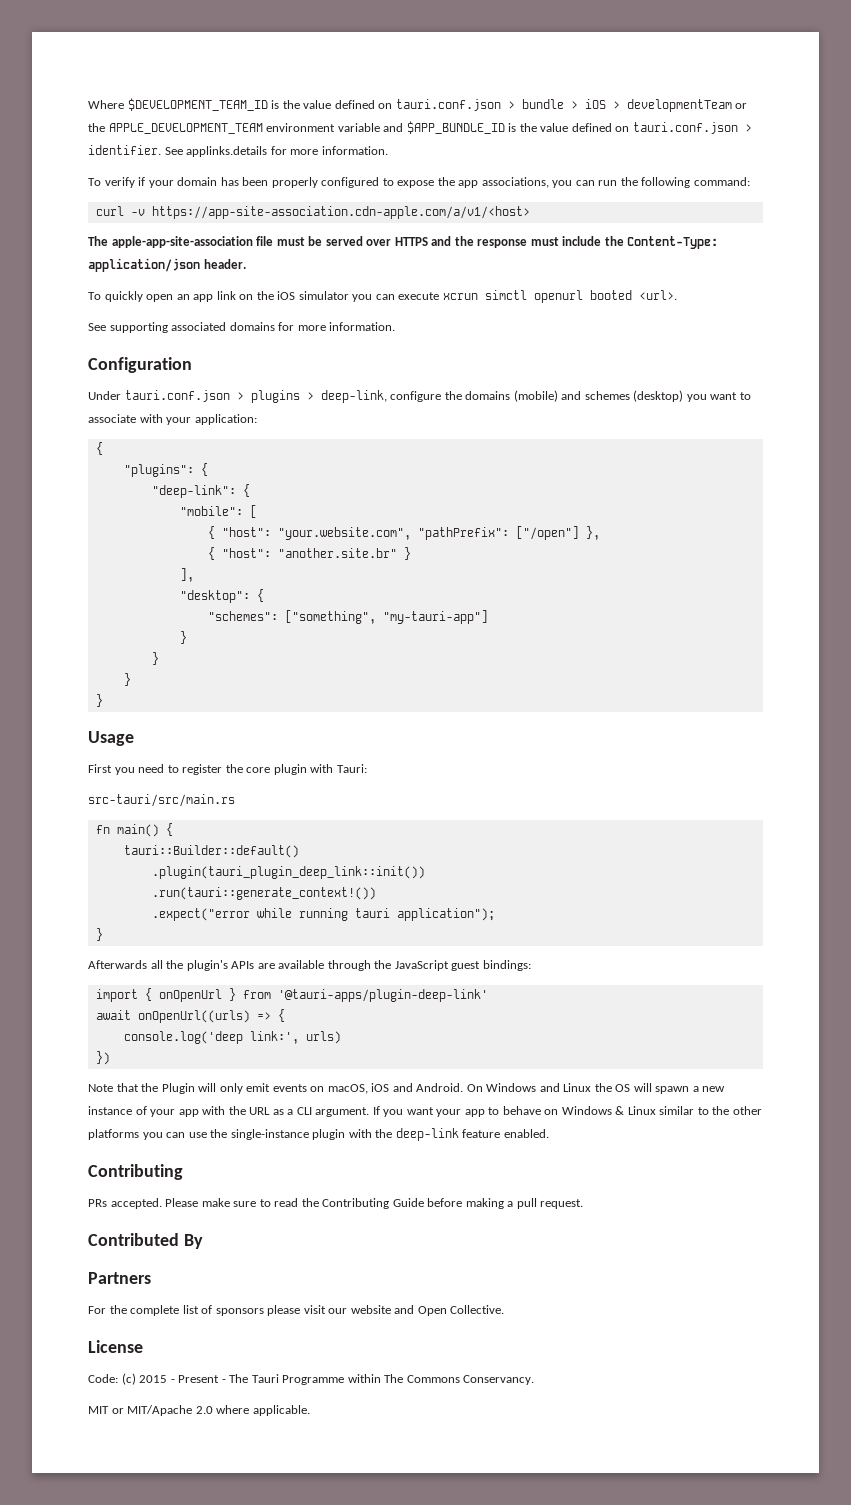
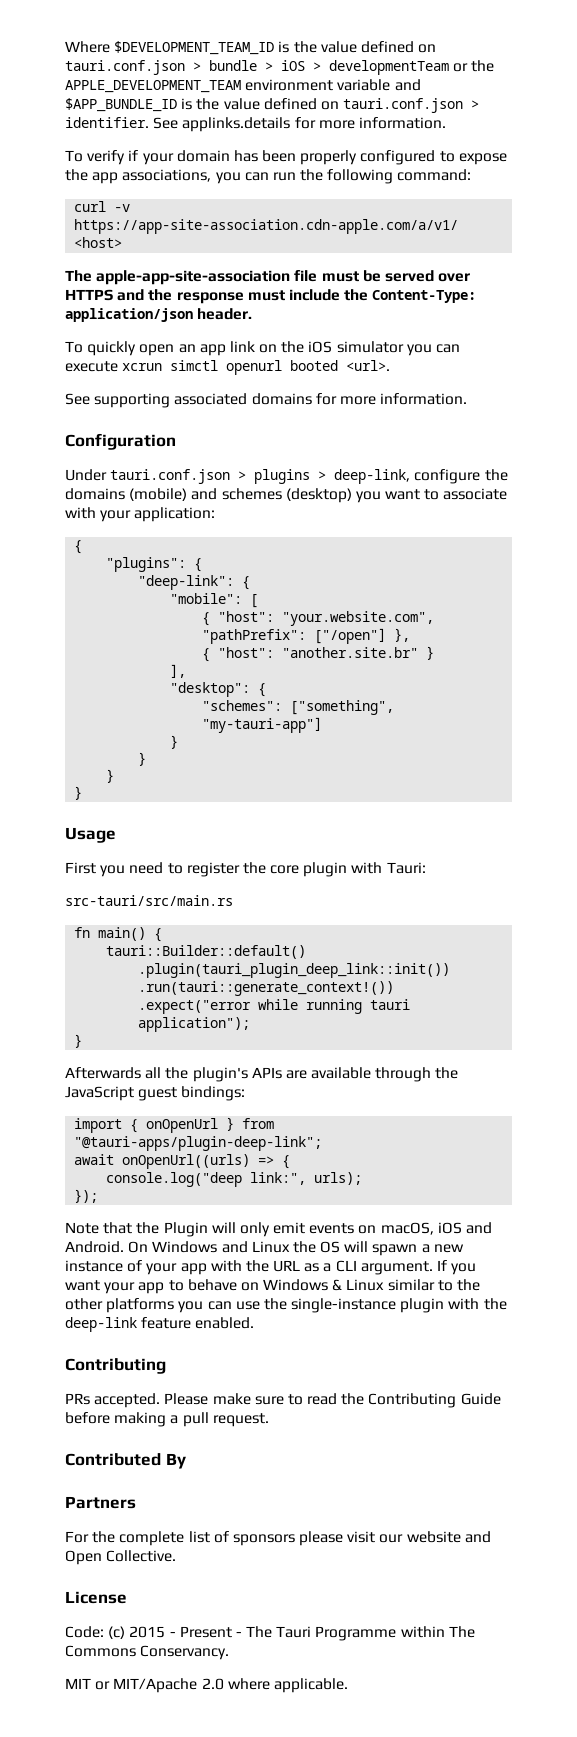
- import { onOpenUrl } from '@tauri-apps/plugin-deep-link'
+ import { onOpenUrl } from "@tauri-apps/plugin-deep-link";
- console.log('deep link:', urls)
- })
+ console.log("deep link:", urls);
+ });

